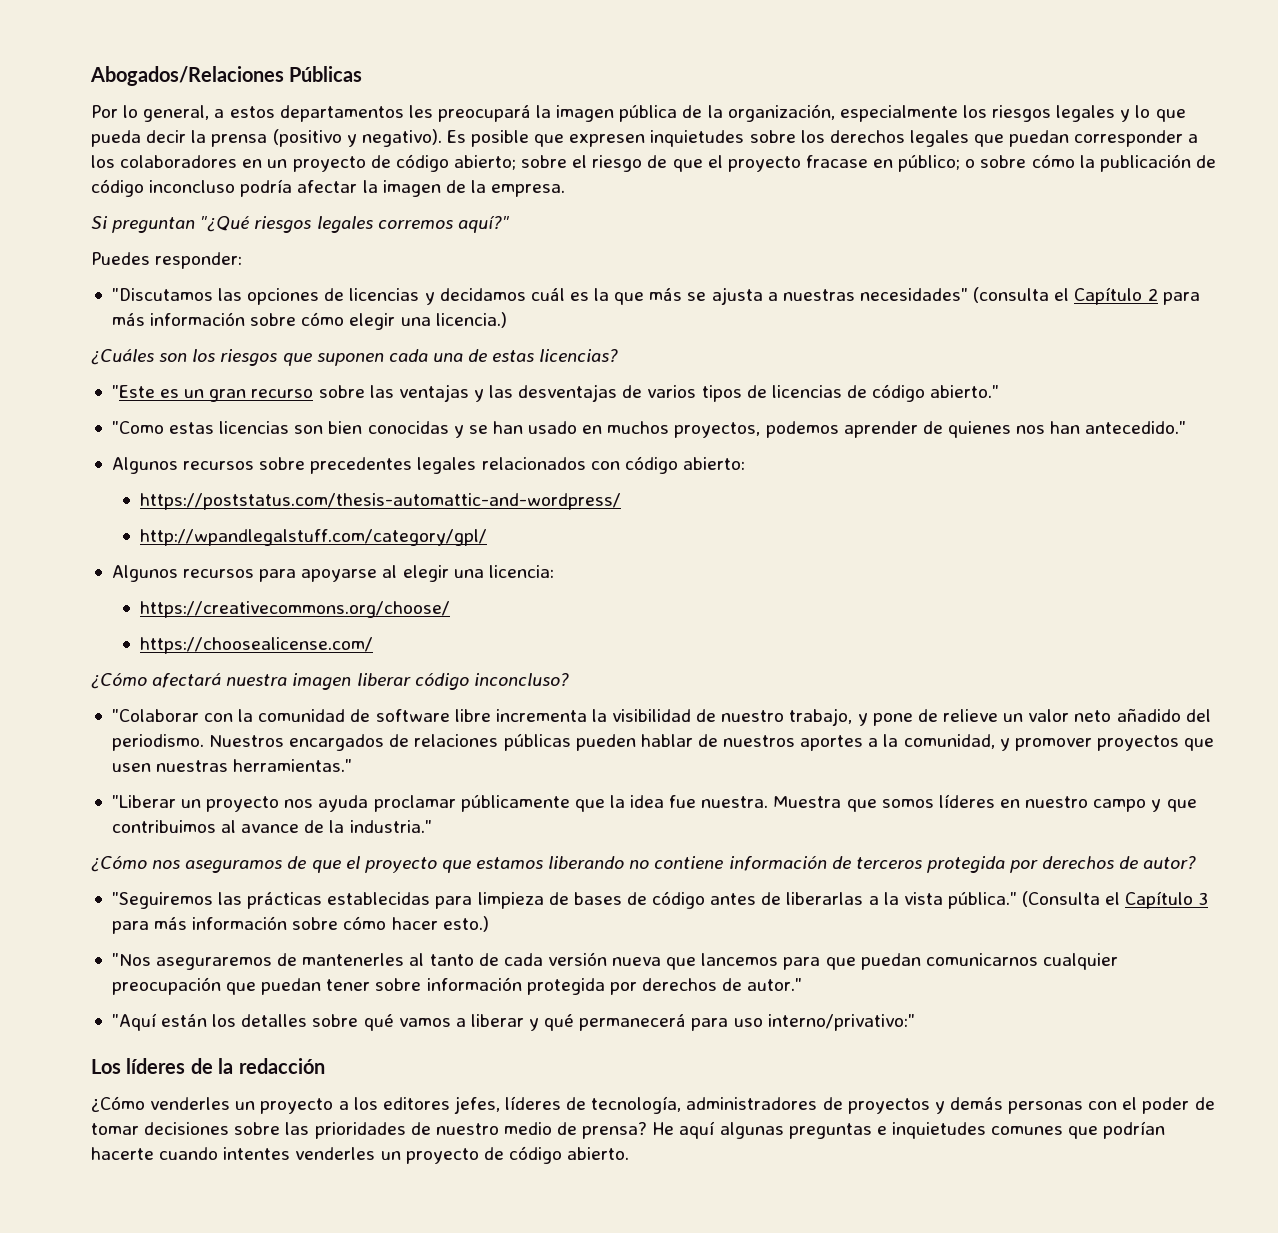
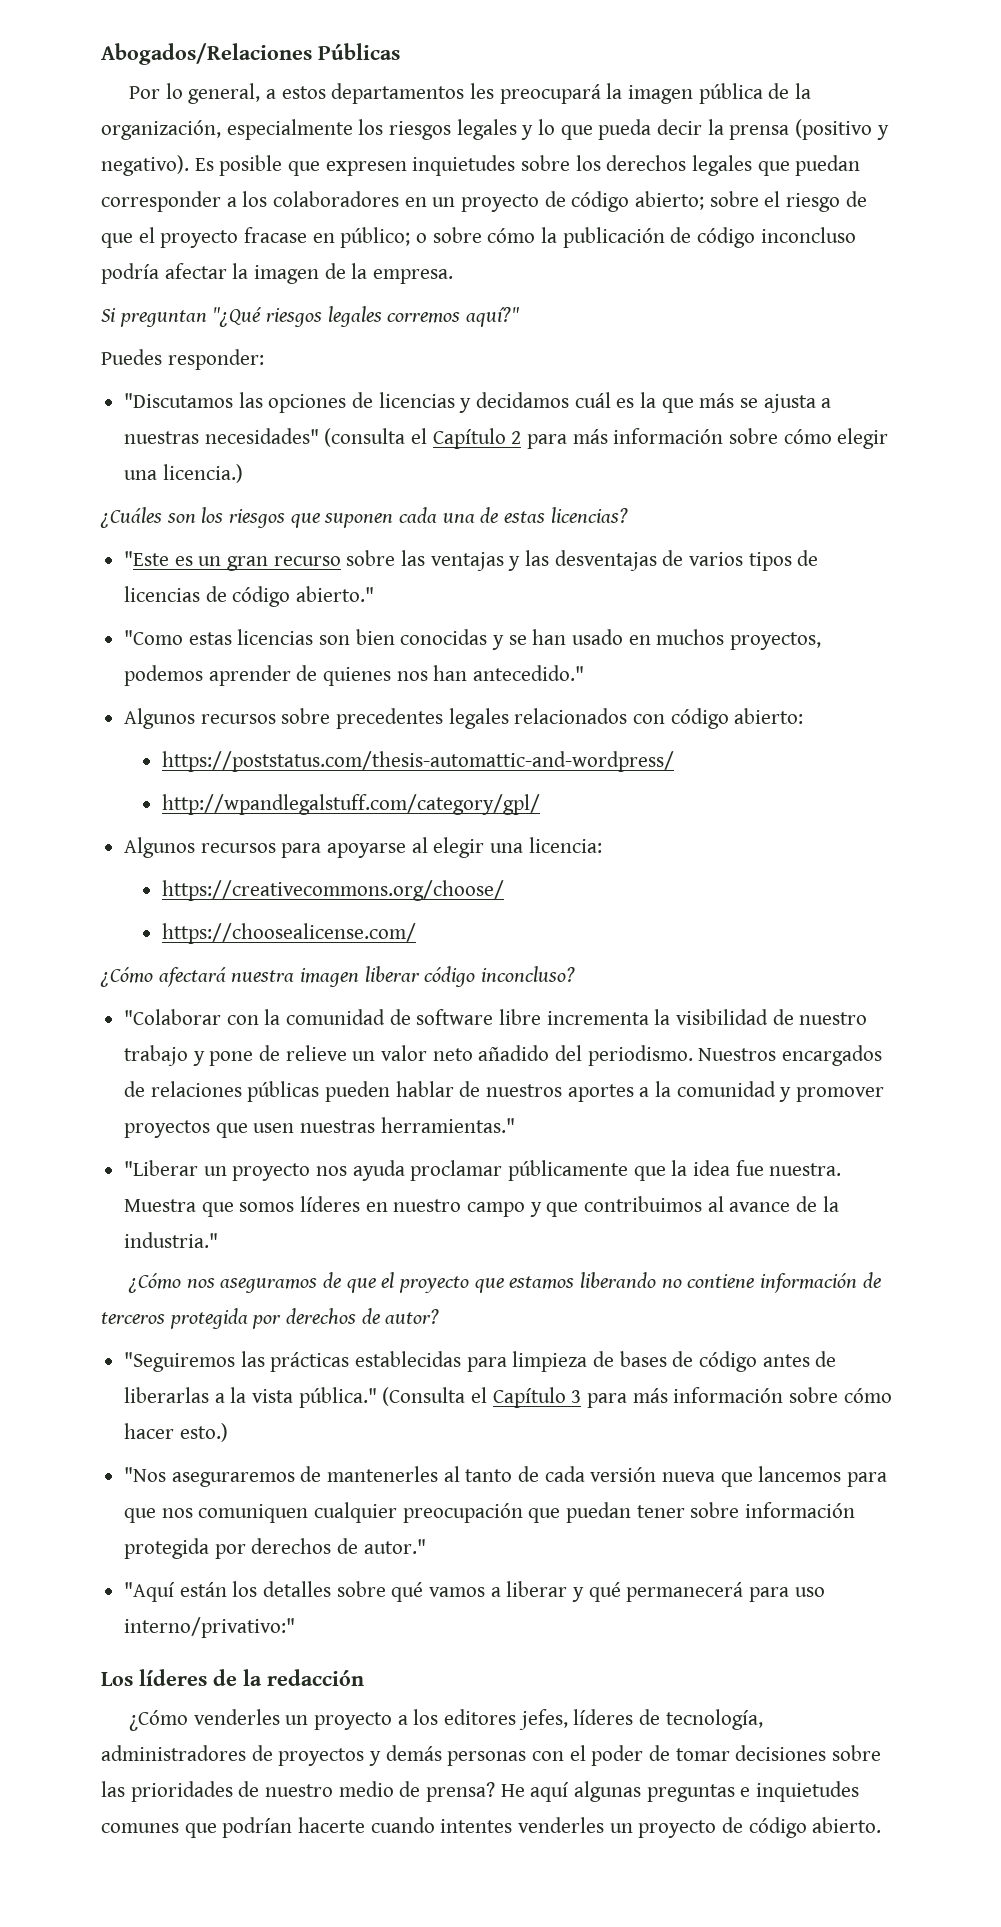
- "Colaborar con la comunidad de software libre incrementa la visibilidad de nuestro trabajo, y pone de relieve un valor neto añadido del periodismo.
+ "Colaborar con la comunidad de software libre incrementa la visibilidad de nuestro trabajo y pone de relieve un valor neto añadido del periodismo.
- Nuestros encargados de relaciones públicas pueden hablar de nuestros aportes a la comunidad, y promover proyectos que usen nuestras herramientas."
+ Nuestros encargados de relaciones públicas pueden hablar de nuestros aportes a la comunidad y promover proyectos que usen nuestras herramientas."
- "Nos aseguraremos de mantenerles al tanto de cada versión nueva que lancemos para que puedan comunicarnos cualquier preocupación que puedan tener sobre información protegida por derechos de autor."
+ "Nos aseguraremos de mantenerles al tanto de cada versión nueva que lancemos para que nos comuniquen cualquier preocupación que puedan tener sobre información protegida por derechos de autor."

